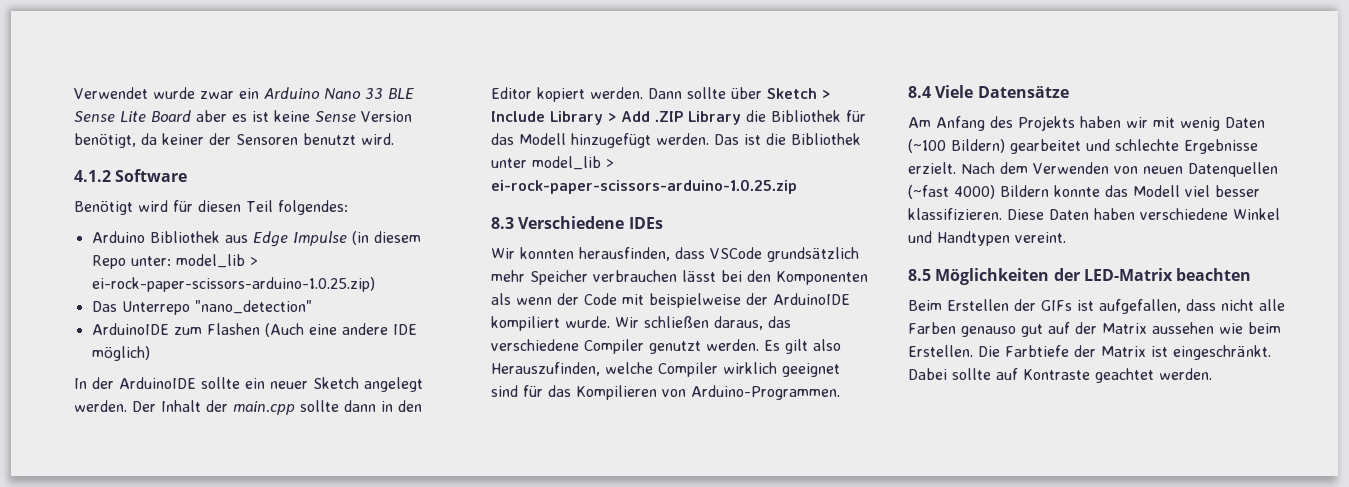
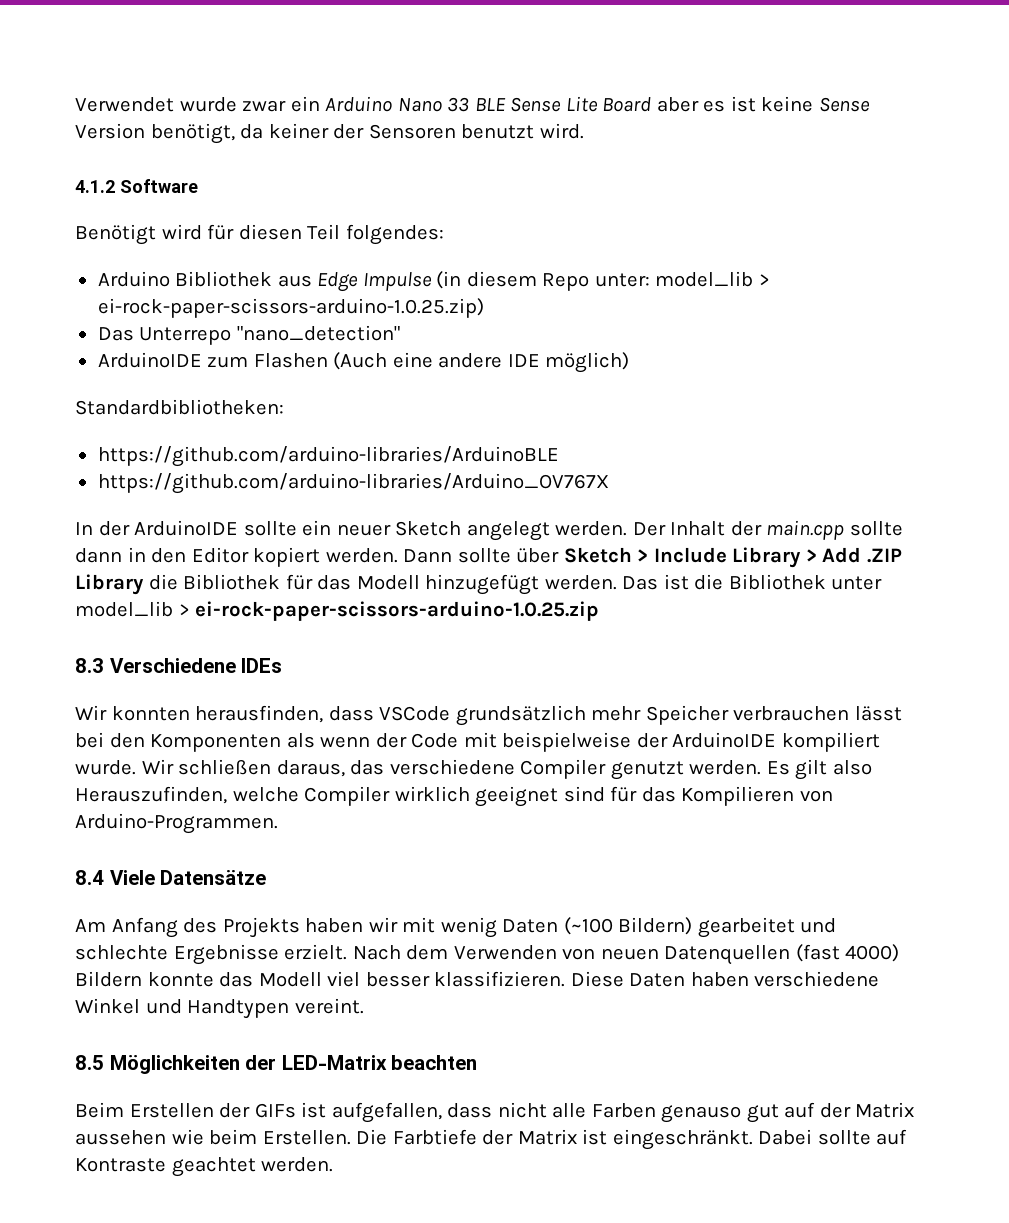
+ Standardbibliotheken:
+ https://github.com/arduino-libraries/ArduinoBLE
+ https://github.com/arduino-libraries/Arduino_OV767X
- Nach dem Verwenden von neuen Datenquellen (~fast 4000) Bildern konnte das Modell viel besser klassifizieren.
+ Nach dem Verwenden von neuen Datenquellen (fast 4000) Bildern konnte das Modell viel besser klassifizieren.

